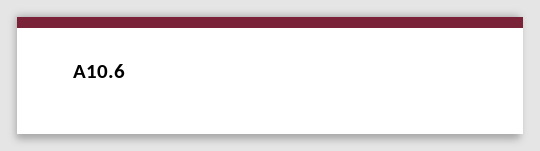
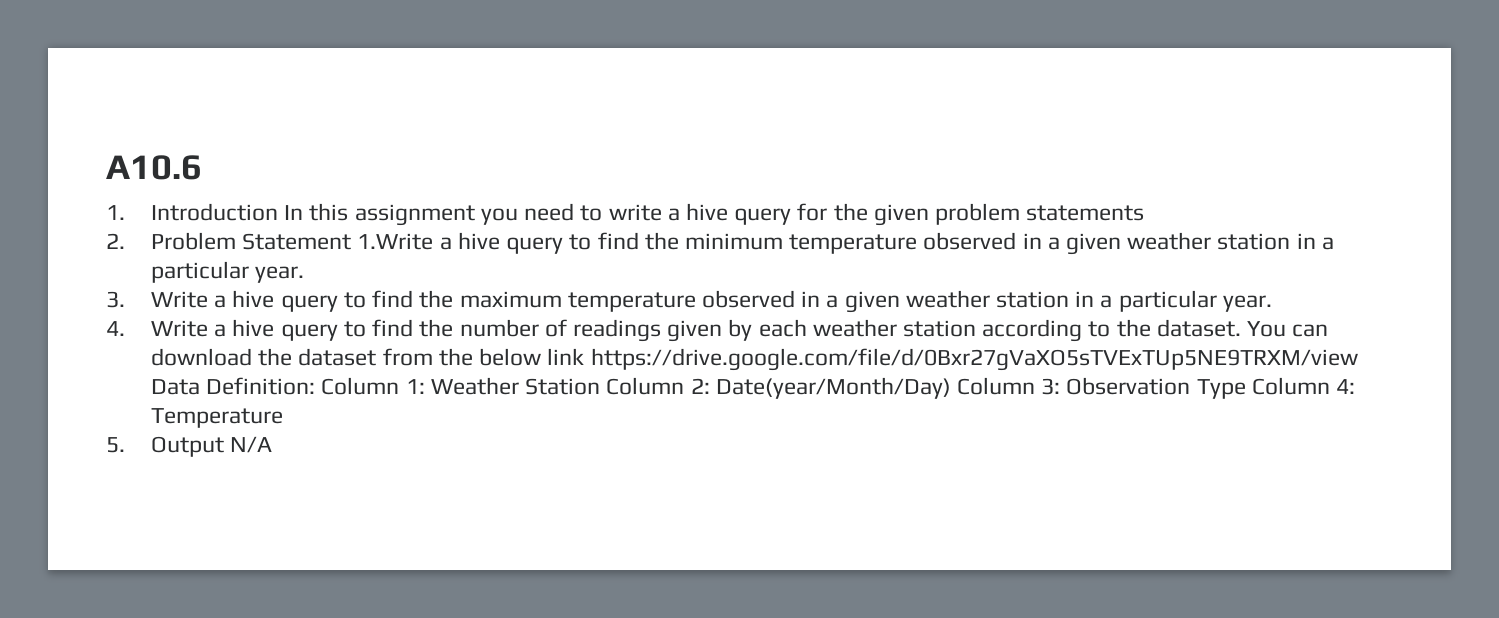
+ 1. Introduction In this assignment you need to write a hive query for the given problem statements
+ 2. Problem Statement 1.Write a hive query to find the minimum temperature observed in a given weather station in a particular year.
+ 3. Write a hive query to find the maximum temperature observed in a given weather station in a particular year.
+ 4. Write a hive query to find the number of readings given by each weather station according to the dataset. You can download the dataset from the below link https://drive.google.com/file/d/0Bxr27gVaXO5sTVExTUp5NE9TRXM/view Data Definition: Column 1: Weather Station Column 2: Date(year/Month/Day) Column 3: Observation Type Column 4: Temperature
+ 5. Output N/A

